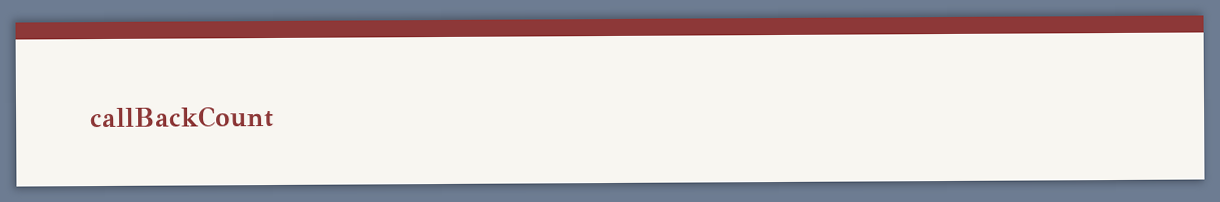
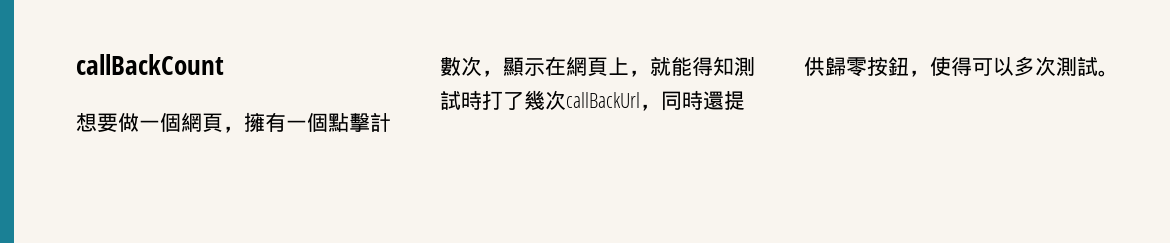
+ 想要做一個網頁，擁有一個點擊計數次，顯示在網頁上，就能得知測試時打了幾次callBackUrl，同時還提供歸零按鈕，使得可以多次測試。

